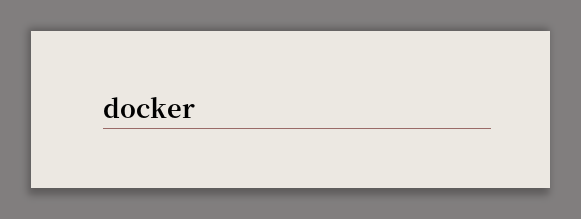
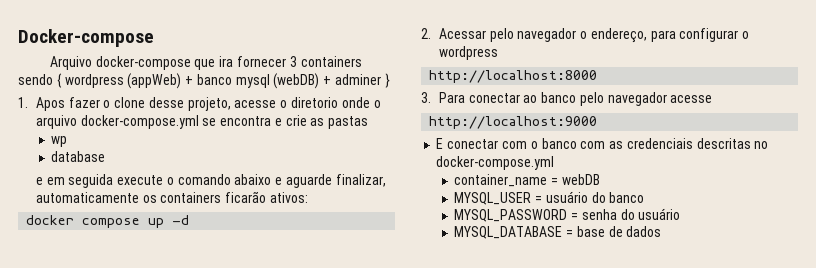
- docker
+ Docker-compose
+ Arquivo docker-compose que ira fornecer 3 containers sendo { wordpress (appWeb) + banco mysql (webDB) + adminer }
+ 1. Apos fazer o clone desse projeto, acesse o diretorio onde o arquivo docker-compose.yml se encontra e crie as pastas
+ wp
+ database
+ e em seguida execute o comando abaixo e aguarde finalizar, automaticamente os containers ficarão ativos:
+ docker compose up -d
+ 2. Acessar pelo navegador o endereço, para configurar o wordpress
+ http://localhost:8000
+ 3. Para conectar ao banco pelo navegador acesse
+ http://localhost:9000
+ E conectar com o banco com as credenciais descritas no docker-compose.yml
+ container_name = webDB
+ MYSQL_USER = usuário do banco
+ MYSQL_PASSWORD = senha do usuário
+ MYSQL_DATABASE = base de dados

